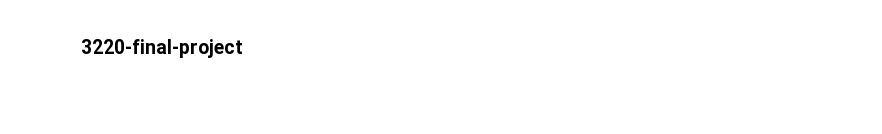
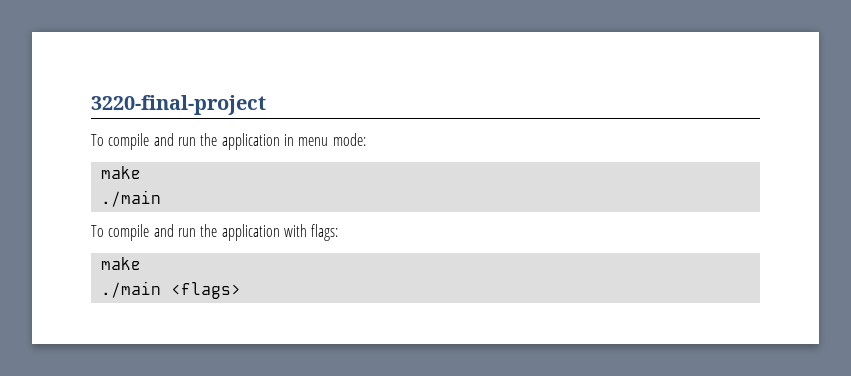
+ To compile and run the application in menu mode:
+ make
+ ./main
+ To compile and run the application with flags:
+ make
+ ./main <flags>

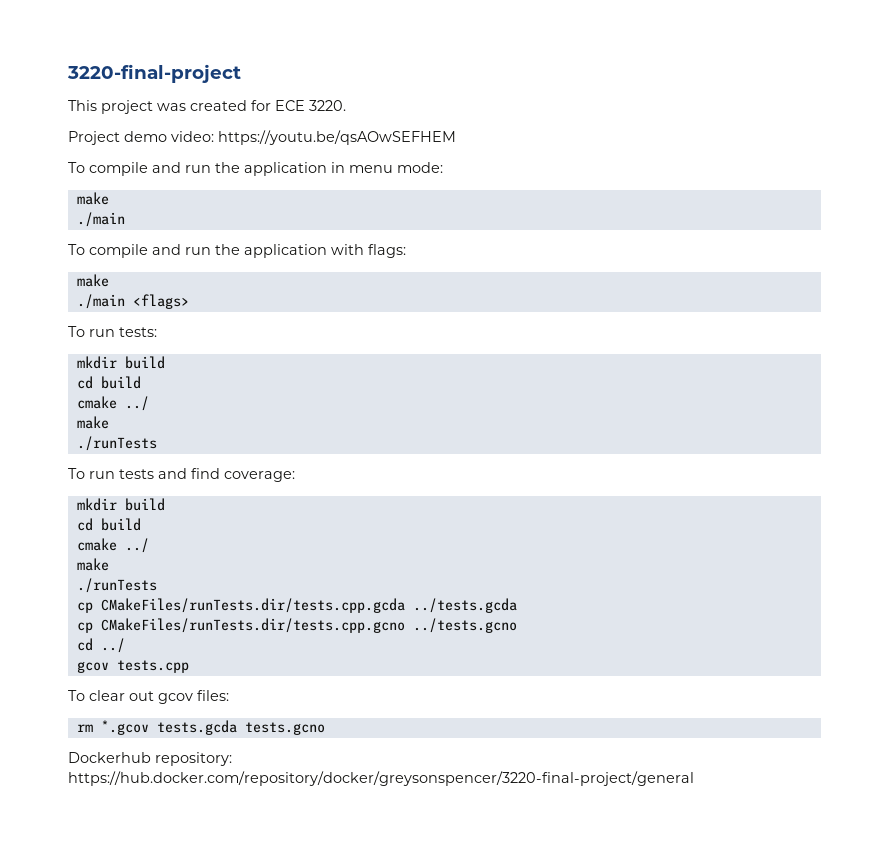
+ This project was created for ECE 3220.
+ Project demo video: https://youtu.be/qsAOwSEFHEM
+ To run tests:
+ mkdir build
+ cd build
+ cmake ../
+ make
+ ./runTests
+ To run tests and find coverage:
+ mkdir build
+ cd build
+ cmake ../
+ make
+ ./runTests
+ cp CMakeFiles/runTests.dir/tests.cpp.gcda ../tests.gcda
+ cp CMakeFiles/runTests.dir/tests.cpp.gcno ../tests.gcno
+ cd ../
+ gcov tests.cpp
+ To clear out gcov files:
+ rm *.gcov tests.gcda tests.gcno
+ Dockerhub repository: https://hub.docker.com/repository/docker/greysonspencer/3220-final-project/general

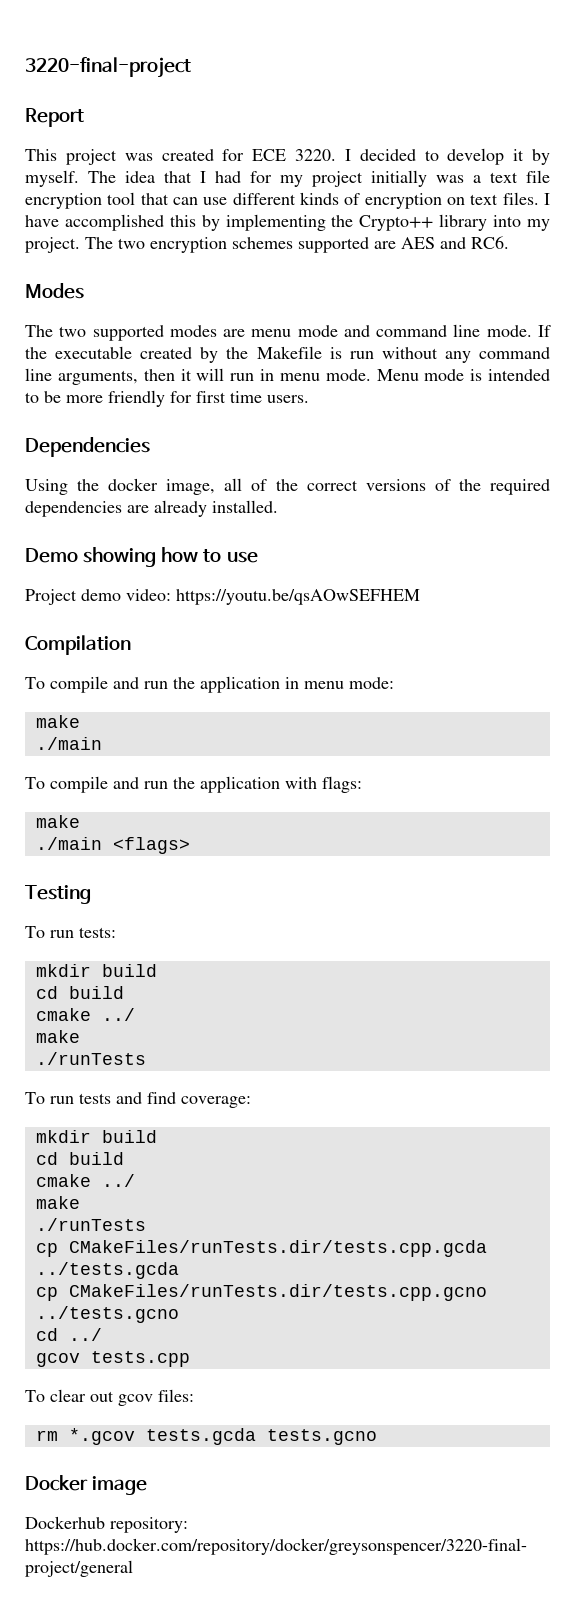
+ Report
+ I decided to develop it by myself. The idea that I had for my project initially was a text file encryption tool that can use different kinds of encryption on text files. I have accomplished this by implementing the Crypto++ library into my project. The two encryption schemes supported are AES and RC6.
+ Modes
+ The two supported modes are menu mode and command line mode. If the executable created by the Makefile is run without any command line arguments, then it will run in menu mode. Menu mode is intended to be more friendly for first time users.
+ Dependencies
+ Using the docker image, all of the correct versions of the required dependencies are already installed.
+ Demo showing how to use
+ Compilation
+ Testing
+ Docker image

